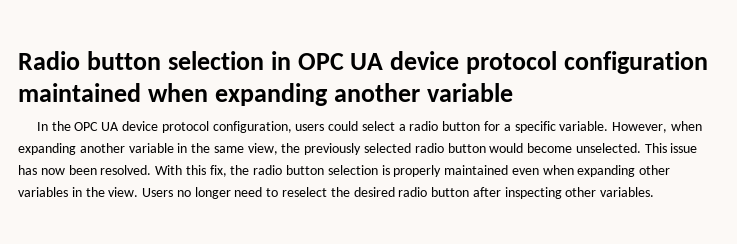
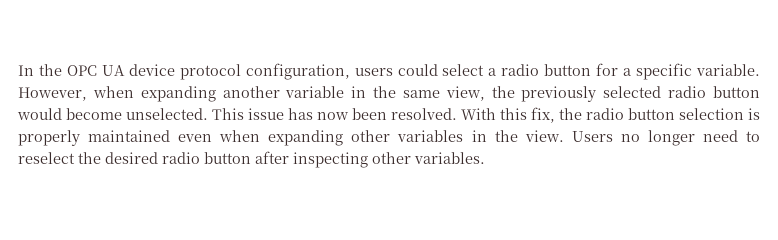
- Radio button selection in OPC UA device protocol configuration maintained when expanding another variable

